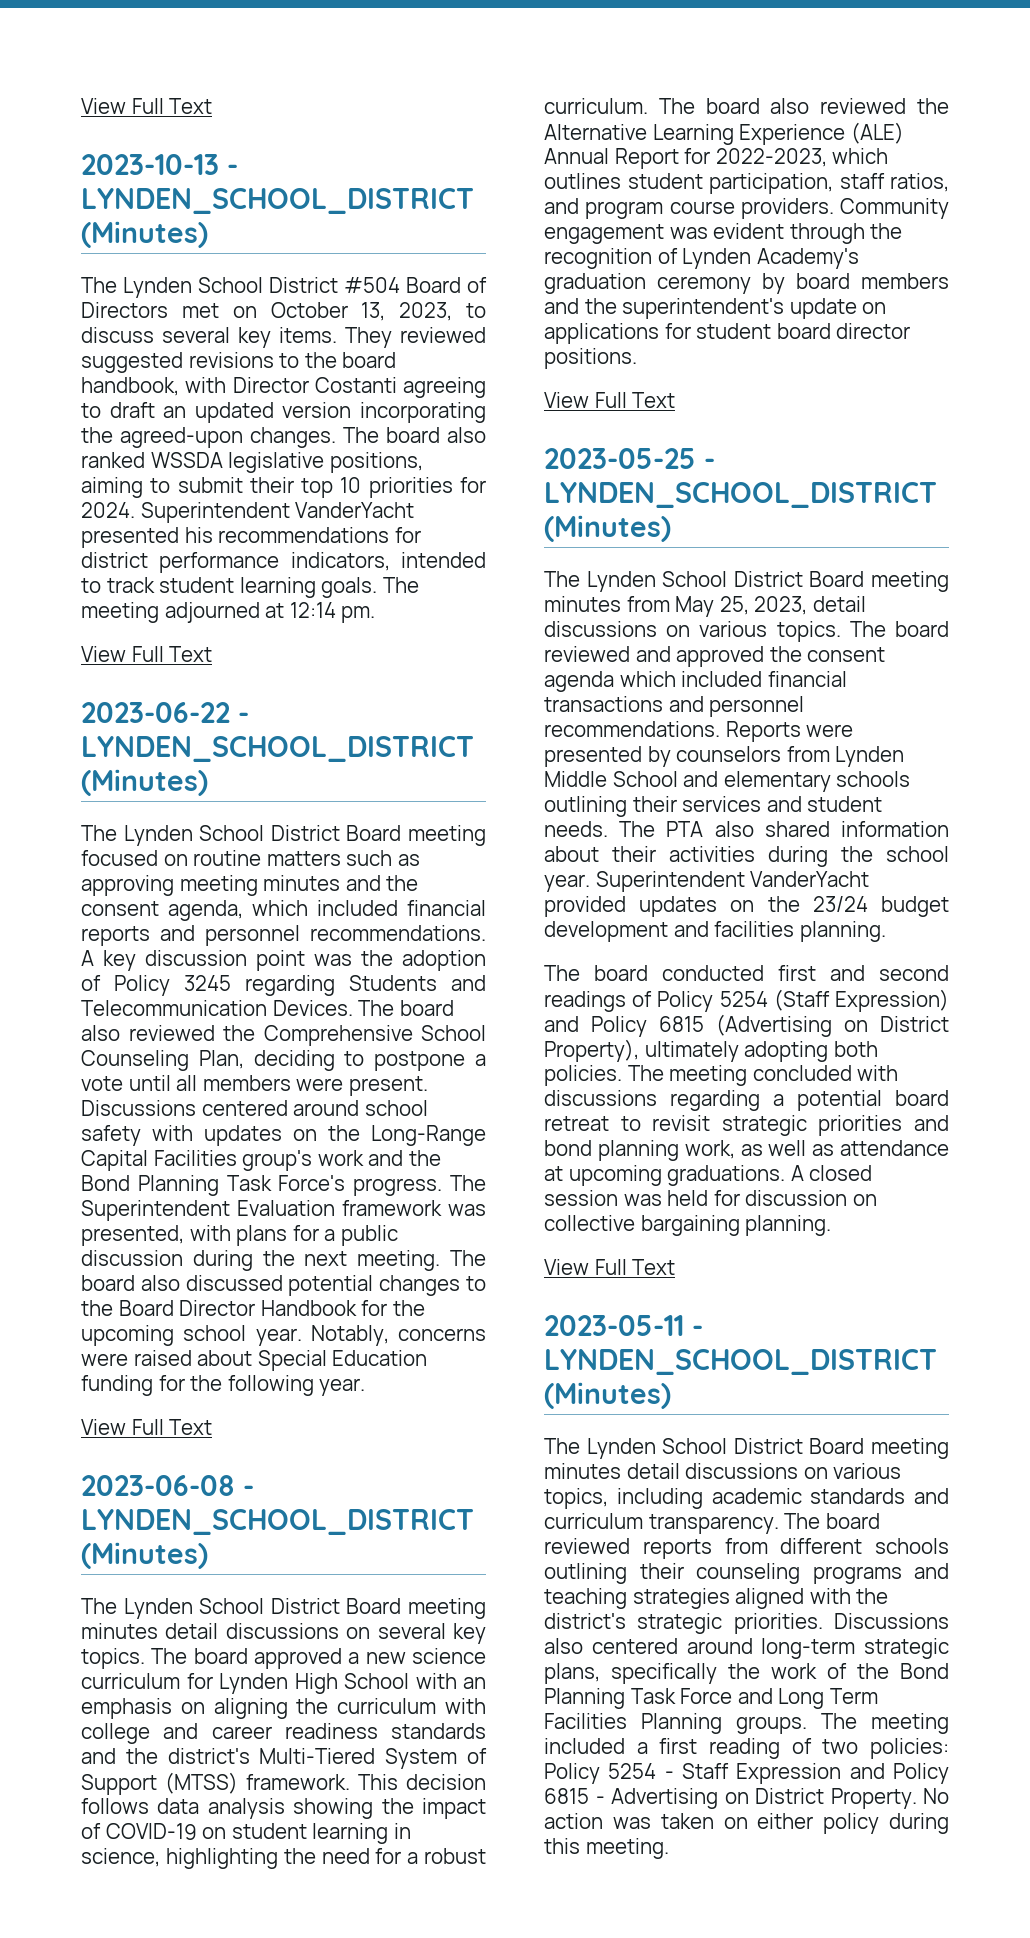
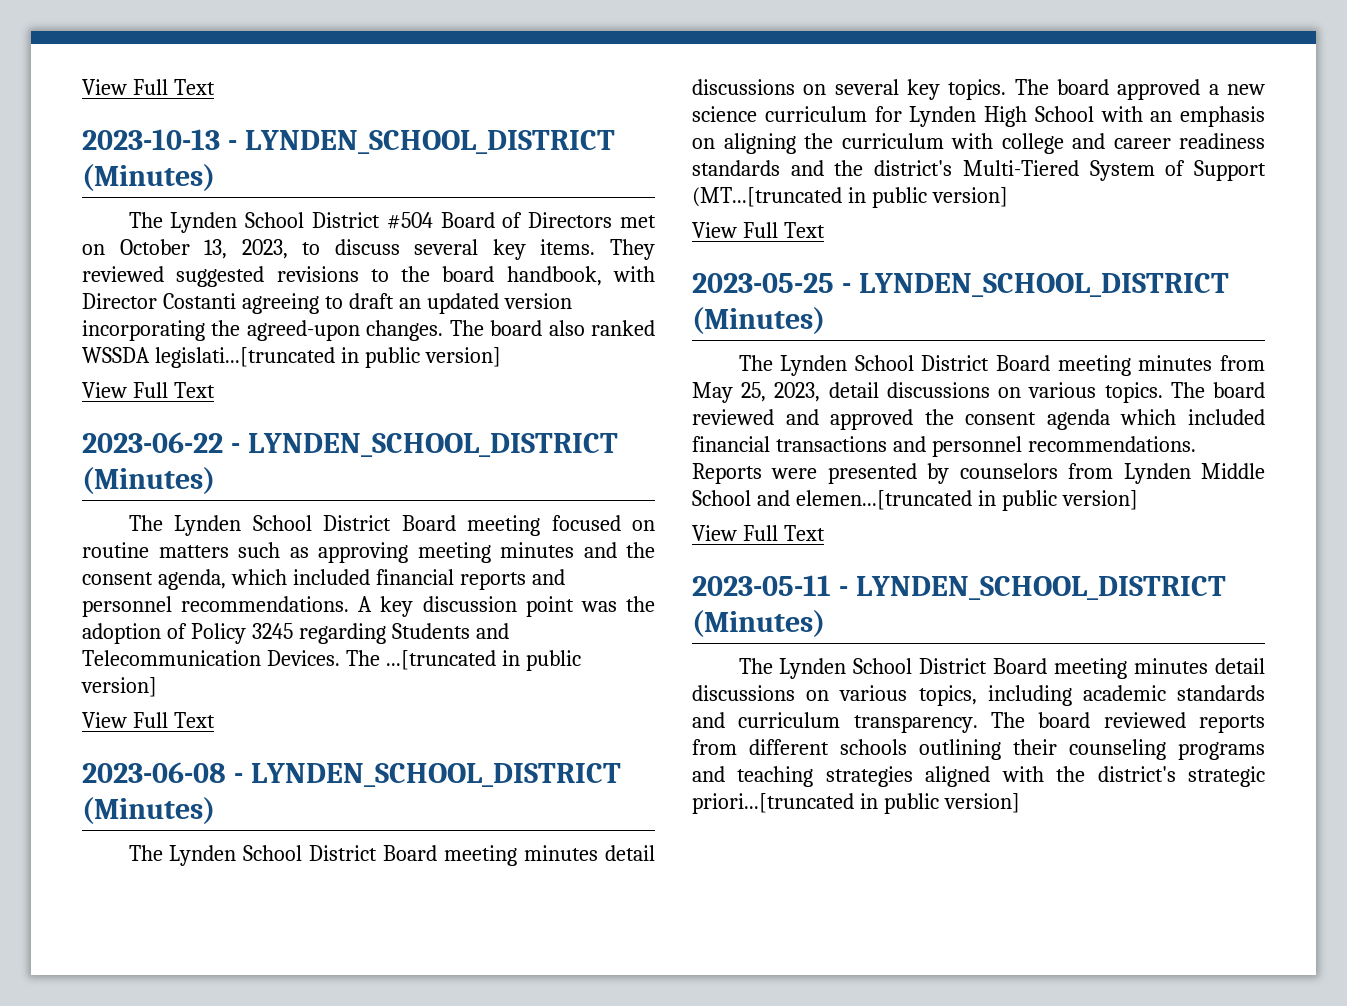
- The board also ranked WSSDA legislative positions, aiming to submit their top 10 priorities for 2024. Superintendent VanderYacht presented his recommendations for district performance indicators, intended to track student learning goals. The meeting adjourned at 12:14 pm.
+ The board also ranked WSSDA legislati...[truncated in public version]
- The board also reviewed the Comprehensive School Counseling Plan, deciding to postpone a vote until all members were present. Discussions centered around school safety with updates on the Long-Range Capital Facilities group's work and the Bond Planning Task Force's progress. The Superintendent Evaluation framework was presented, with plans for a public discussion during the next meeting. The board also discussed potential changes to the Board Director Handbook for the upcoming school year. Notably, concerns were raised about Special Education funding for the following year.
+ The ...[truncated in public version]
- The board approved a new science curriculum for Lynden High School with an emphasis on aligning the curriculum with college and career readiness standards and the district's Multi-Tiered System of Support (MTSS) framework. This decision follows data analysis showing the impact of COVID-19 on student learning in science, highlighting the need for a robust curriculum. The board also reviewed the Alternative Learning Experience (ALE) Annual Report for 2022-2023, which outlines student participation, staff ratios, and program course providers. Community engagement was evident through the recognition of Lynden Academy's graduation ceremony by board members and the superintendent's update on applications for student board director positions.
+ The board approved a new science curriculum for Lynden High School with an emphasis on aligning the curriculum with college and career readiness standards and the district's Multi-Tiered System of Support (MT...[truncated in public version]
- Reports were presented by counselors from Lynden Middle School and elementary schools outlining their services and student needs. The PTA also shared information about their activities during the school year. Superintendent VanderYacht provided updates on the 23/24 budget development and facilities planning.
- The board conducted first and second readings of Policy 5254 (Staff Expression) and Policy 6815 (Advertising on District Property), ultimately adopting both policies. The meeting concluded with discussions regarding a potential board retreat to revisit strategic priorities and bond planning work, as well as attendance at upcoming graduations. A closed session was held for discussion on collective bargaining planning.
+ Reports were presented by counselors from Lynden Middle School and elemen...[truncated in public version]
- The board reviewed reports from different schools outlining their counseling programs and teaching strategies aligned with the district's strategic priorities. Discussions also centered around long-term strategic plans, specifically the work of the Bond Planning Task Force and Long Term Facilities Planning groups. The meeting included a first reading of two policies: Policy 5254 - Staff Expression and Policy 6815 - Advertising on District Property. No action was taken on either policy during this meeting.
+ The board reviewed reports from different schools outlining their counseling programs and teaching strategies aligned with the district's strategic priori...[truncated in public version]

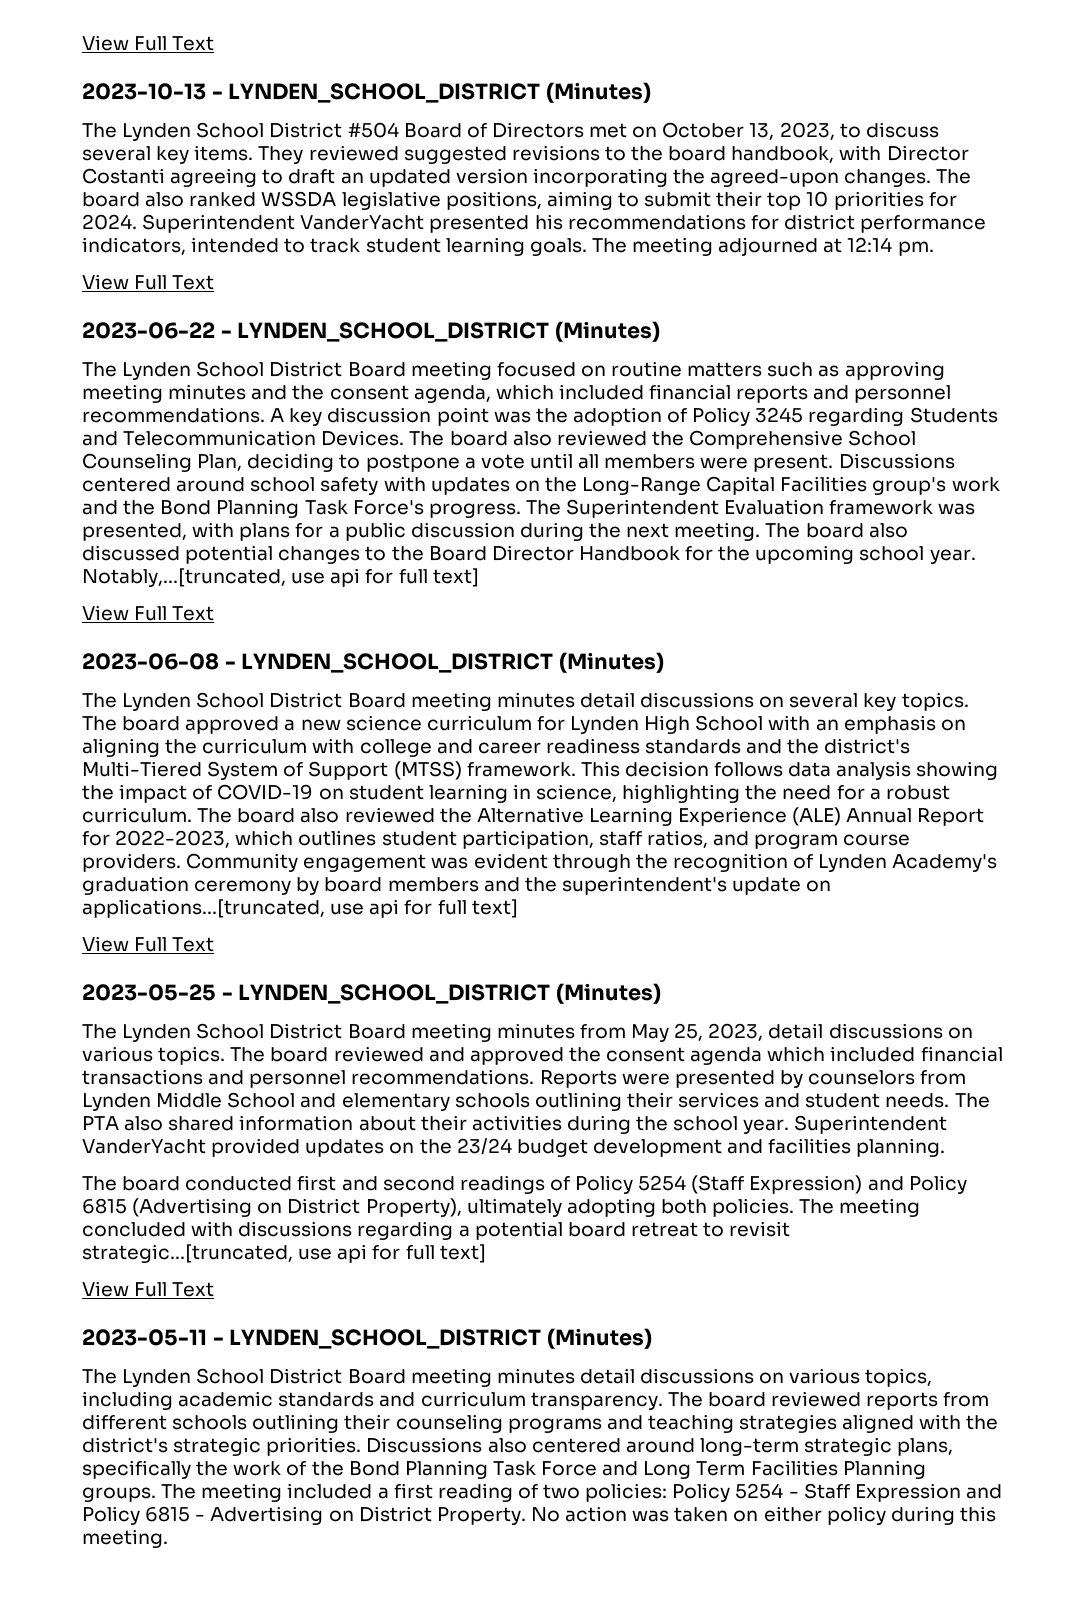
- The board also ranked WSSDA legislati...[truncated in public version]
+ The board also ranked WSSDA legislative positions, aiming to submit their top 10 priorities for 2024. Superintendent VanderYacht presented his recommendations for district performance indicators, intended to track student learning goals. The meeting adjourned at 12:14 pm.
- The ...[truncated in public version]
+ The board also reviewed the Comprehensive School Counseling Plan, deciding to postpone a vote until all members were present. Discussions centered around school safety with updates on the Long-Range Capital Facilities group's work and the Bond Planning Task Force's progress. The Superintendent Evaluation framework was presented, with plans for a public discussion during the next meeting. The board also discussed potential changes to the Board Director Handbook for the upcoming school year. Notably,...[truncated, use api for full text]
- The board approved a new science curriculum for Lynden High School with an emphasis on aligning the curriculum with college and career readiness standards and the district's Multi-Tiered System of Support (MT...[truncated in public version]
+ The board approved a new science curriculum for Lynden High School with an emphasis on aligning the curriculum with college and career readiness standards and the district's Multi-Tiered System of Support (MTSS) framework. This decision follows data analysis showing the impact of COVID-19 on student learning in science, highlighting the need for a robust curriculum. The board also reviewed the Alternative Learning Experience (ALE) Annual Report for 2022-2023, which outlines student participation, staff ratios, and program course providers. Community engagement was evident through the recognition of Lynden Academy's graduation ceremony by board members and the superintendent's update on applications...[truncated, use api for full text]
- Reports were presented by counselors from Lynden Middle School and elemen...[truncated in public version]
+ Reports were presented by counselors from Lynden Middle School and elementary schools outlining their services and student needs. The PTA also shared information about their activities during the school year. Superintendent VanderYacht provided updates on the 23/24 budget development and facilities planning.
+ The board conducted first and second readings of Policy 5254 (Staff Expression) and Policy 6815 (Advertising on District Property), ultimately adopting both policies. The meeting concluded with discussions regarding a potential board retreat to revisit strategic...[truncated, use api for full text]
- The board reviewed reports from different schools outlining their counseling programs and teaching strategies aligned with the district's strategic priori...[truncated in public version]
+ The board reviewed reports from different schools outlining their counseling programs and teaching strategies aligned with the district's strategic priorities. Discussions also centered around long-term strategic plans, specifically the work of the Bond Planning Task Force and Long Term Facilities Planning groups. The meeting included a first reading of two policies: Policy 5254 - Staff Expression and Policy 6815 - Advertising on District Property. No action was taken on either policy during this meeting.

